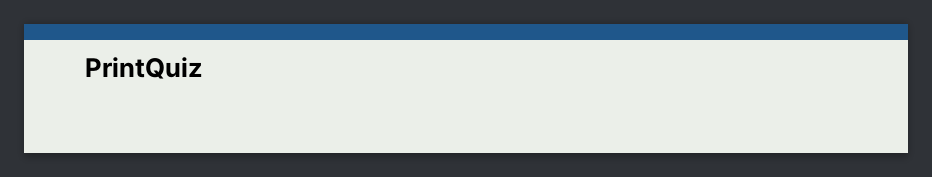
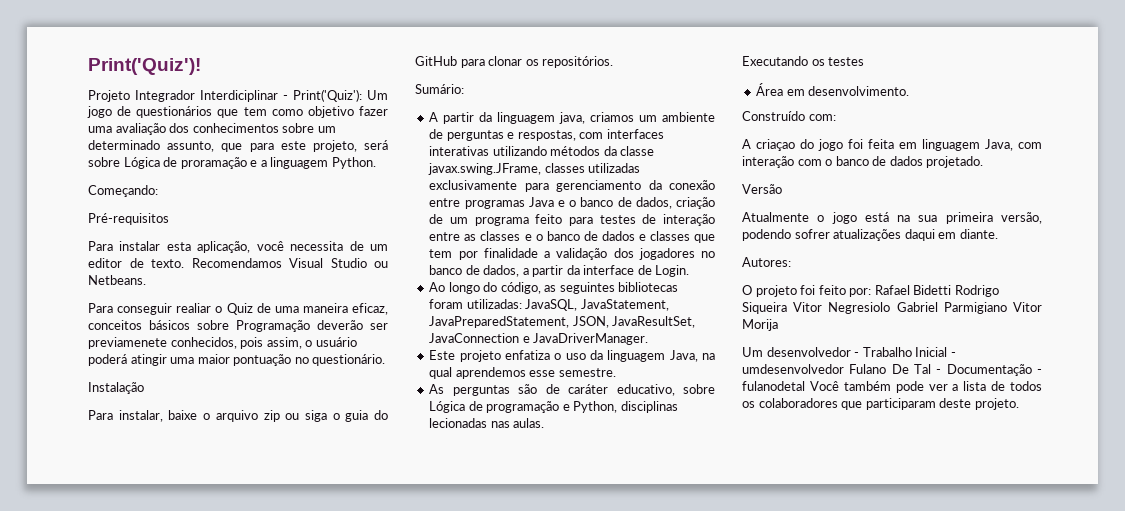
- PrintQuiz
+ Print('Quiz')!
+ Projeto Integrador Interdiciplinar - Print('Quiz'): Um jogo de questionários que tem como objetivo fazer uma avaliação dos conhecimentos sobre um determinado assunto, que para este projeto, será sobre Lógica de proramação e a linguagem Python.
+ Começando:
+ Pré-requisitos
+ Para instalar esta aplicação, você necessita de um editor de texto. Recomendamos Visual Studio ou Netbeans.
+ Para conseguir realiar o Quiz de uma maneira eficaz, conceitos básicos sobre Programação deverão ser previamenete conhecidos, pois assim, o usuário poderá atingir uma maior pontuação no questionário.
+ Instalação
+ Para instalar, baixe o arquivo zip ou siga o guia do GitHub para clonar os repositórios.
+ Sumário:
+ A partir da linguagem java, criamos um ambiente de perguntas e respostas, com interfaces interativas utilizando métodos da classe javax.swing.JFrame, classes utilizadas exclusivamente para gerenciamento da conexão entre programas Java e o banco de dados, criação de um programa feito para testes de interação entre as classes e o banco de dados e classes que tem por finalidade a validação dos jogadores no banco de dados, a partir da interface de Login.
+ Ao longo do código, as seguintes bibliotecas foram utilizadas: JavaSQL, JavaStatement, JavaPreparedStatement, JSON, JavaResultSet, JavaConnection e JavaDriverManager.
+ Este projeto enfatiza o uso da linguagem Java, na qual aprendemos esse semestre.
+ As perguntas são de caráter educativo, sobre Lógica de programação e Python, disciplinas lecionadas nas aulas.
+ Executando os testes
+ Área em desenvolvimento.
+ Construído com:
+ A criaçao do jogo foi feita em linguagem Java, com interação com o banco de dados projetado.
+ Versão
+ Atualmente o jogo está na sua primeira versão, podendo sofrer atualizações daqui em diante.
+ Autores:
+ O projeto foi feito por: Rafael Bidetti Rodrigo Siqueira Vitor Negresiolo Gabriel Parmigiano Vitor Morija
+ Um desenvolvedor - Trabalho Inicial - umdesenvolvedor Fulano De Tal - Documentação - fulanodetal Você também pode ver a lista de todos os colaboradores que participaram deste projeto.

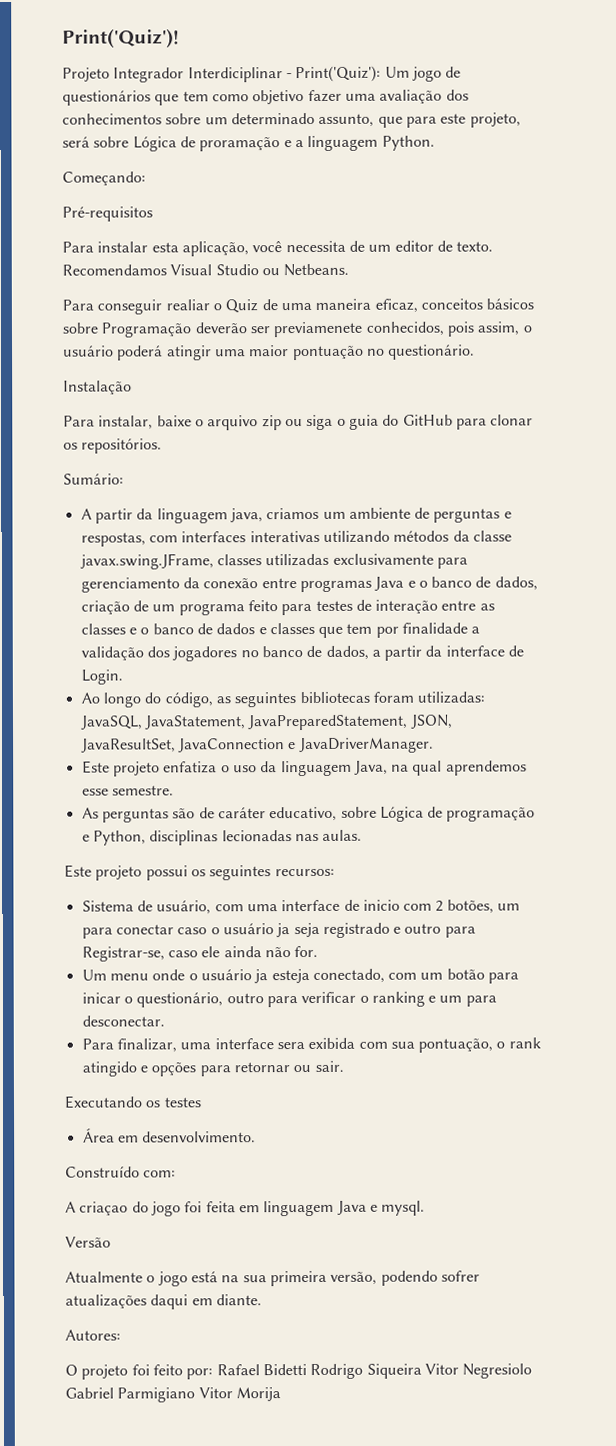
+ Este projeto possui os seguintes recursos:
+ Sistema de usuário, com uma interface de inicio com 2 botões, um para conectar caso o usuário ja seja registrado e outro para Registrar-se, caso ele ainda não for.
+ Um menu onde o usuário ja esteja conectado, com um botão para inicar o questionário, outro para verificar o ranking e um para desconectar.
+ Para finalizar, uma interface sera exibida com sua pontuação, o rank atingido e opções para retornar ou sair.
- A criaçao do jogo foi feita em linguagem Java, com interação com o banco de dados projetado.
+ A criaçao do jogo foi feita em linguagem Java e mysql.
- Um desenvolvedor - Trabalho Inicial - umdesenvolvedor Fulano De Tal - Documentação - fulanodetal Você também pode ver a lista de todos os colaboradores que participaram deste projeto.

